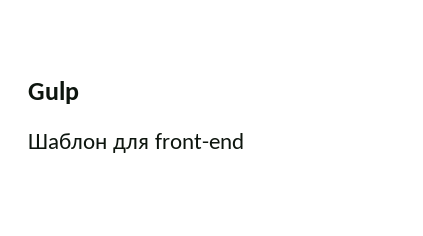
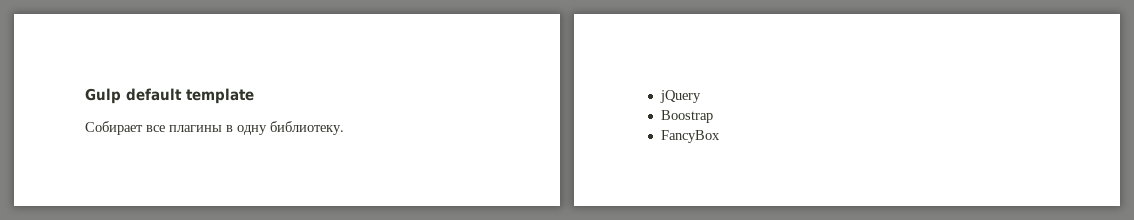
- Gulp
- Шаблон для front-end
+ Gulp default template
+ Собирает все плагины в одну библиотеку.
+ jQuery
+ Boostrap
+ FancyBox

